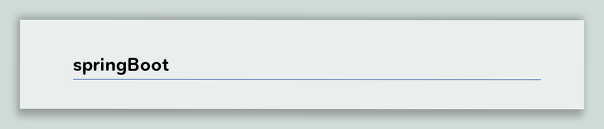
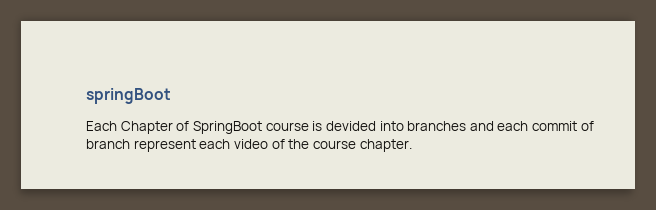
+ Each Chapter of SpringBoot course is devided into branches and each commit of branch represent each video of the course chapter.

